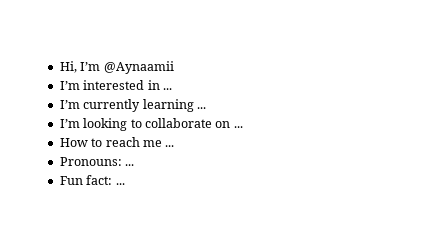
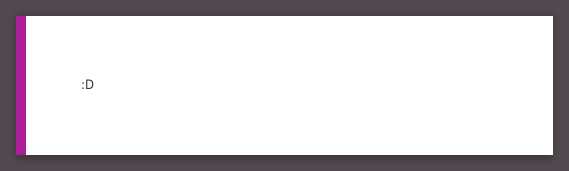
- Hi, I’m @Aynaamii
- I’m interested in ...
- I’m currently learning ...
- I’m looking to collaborate on ...
- How to reach me ...
- Pronouns: ...
- Fun fact: ...
+ :D

